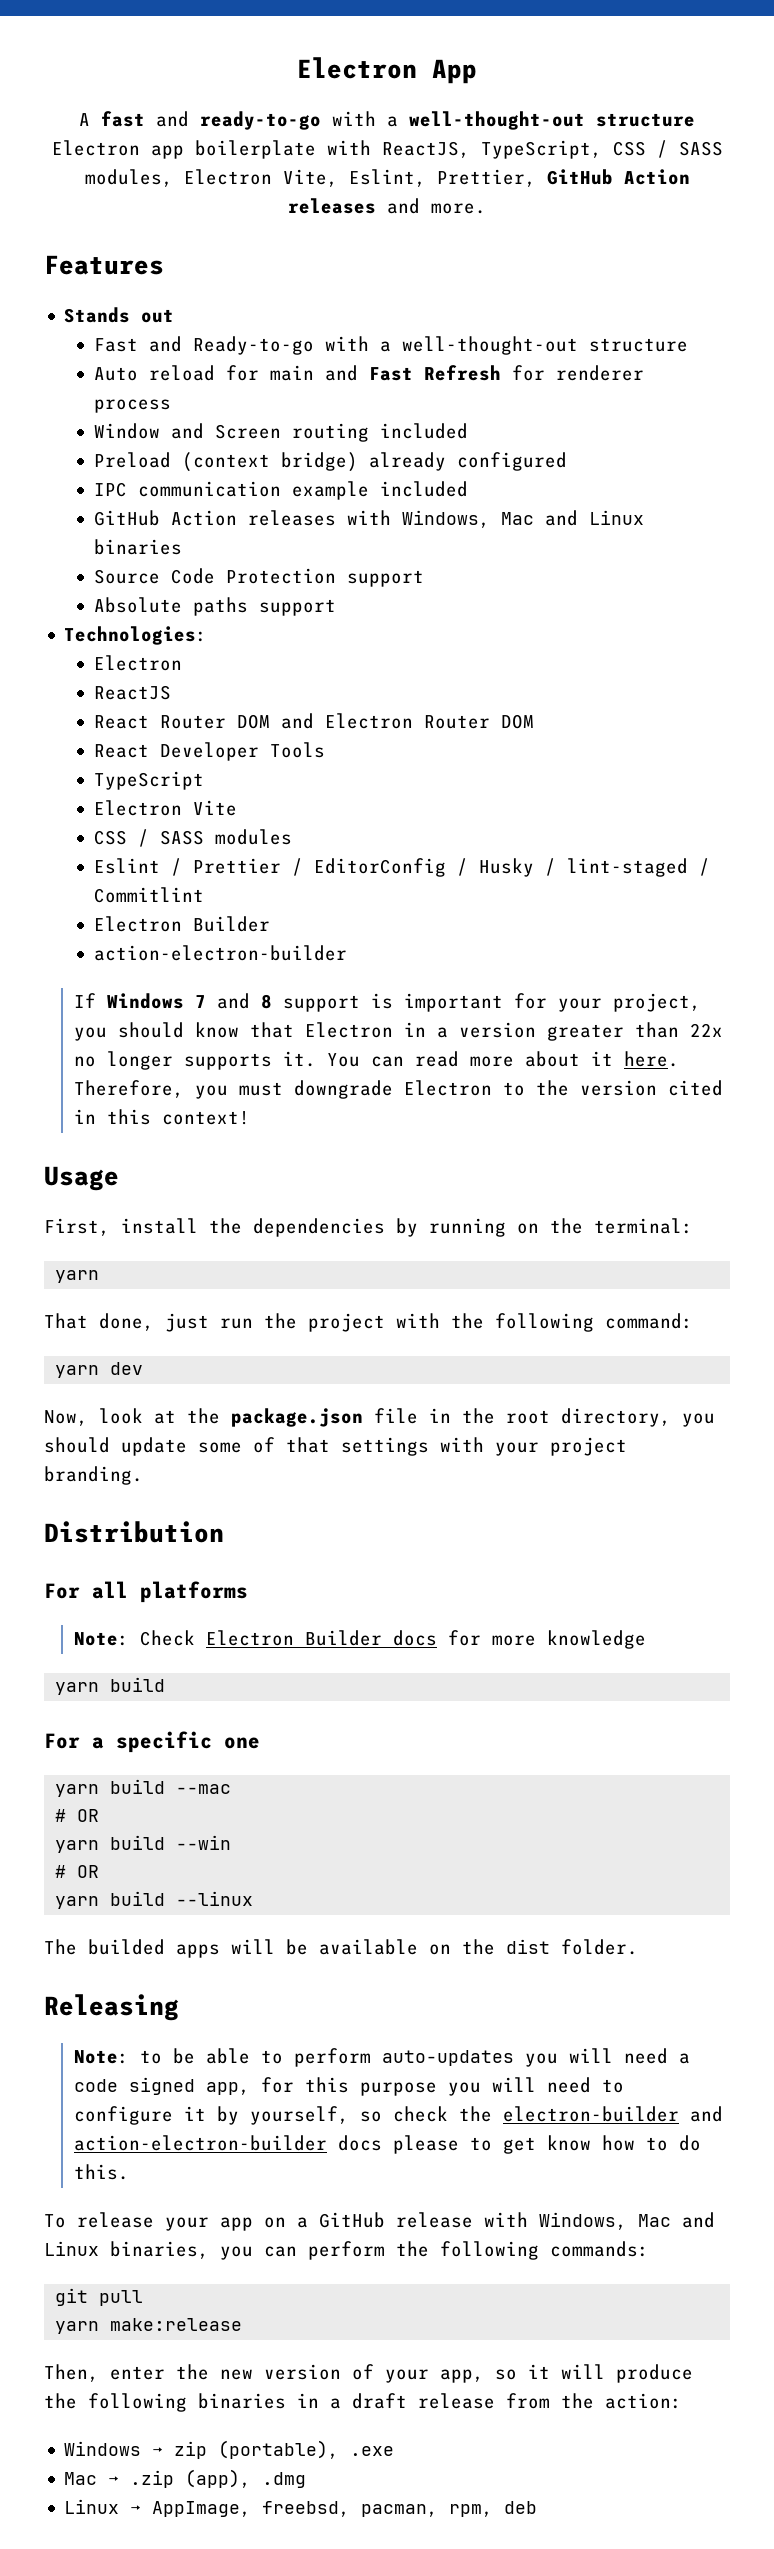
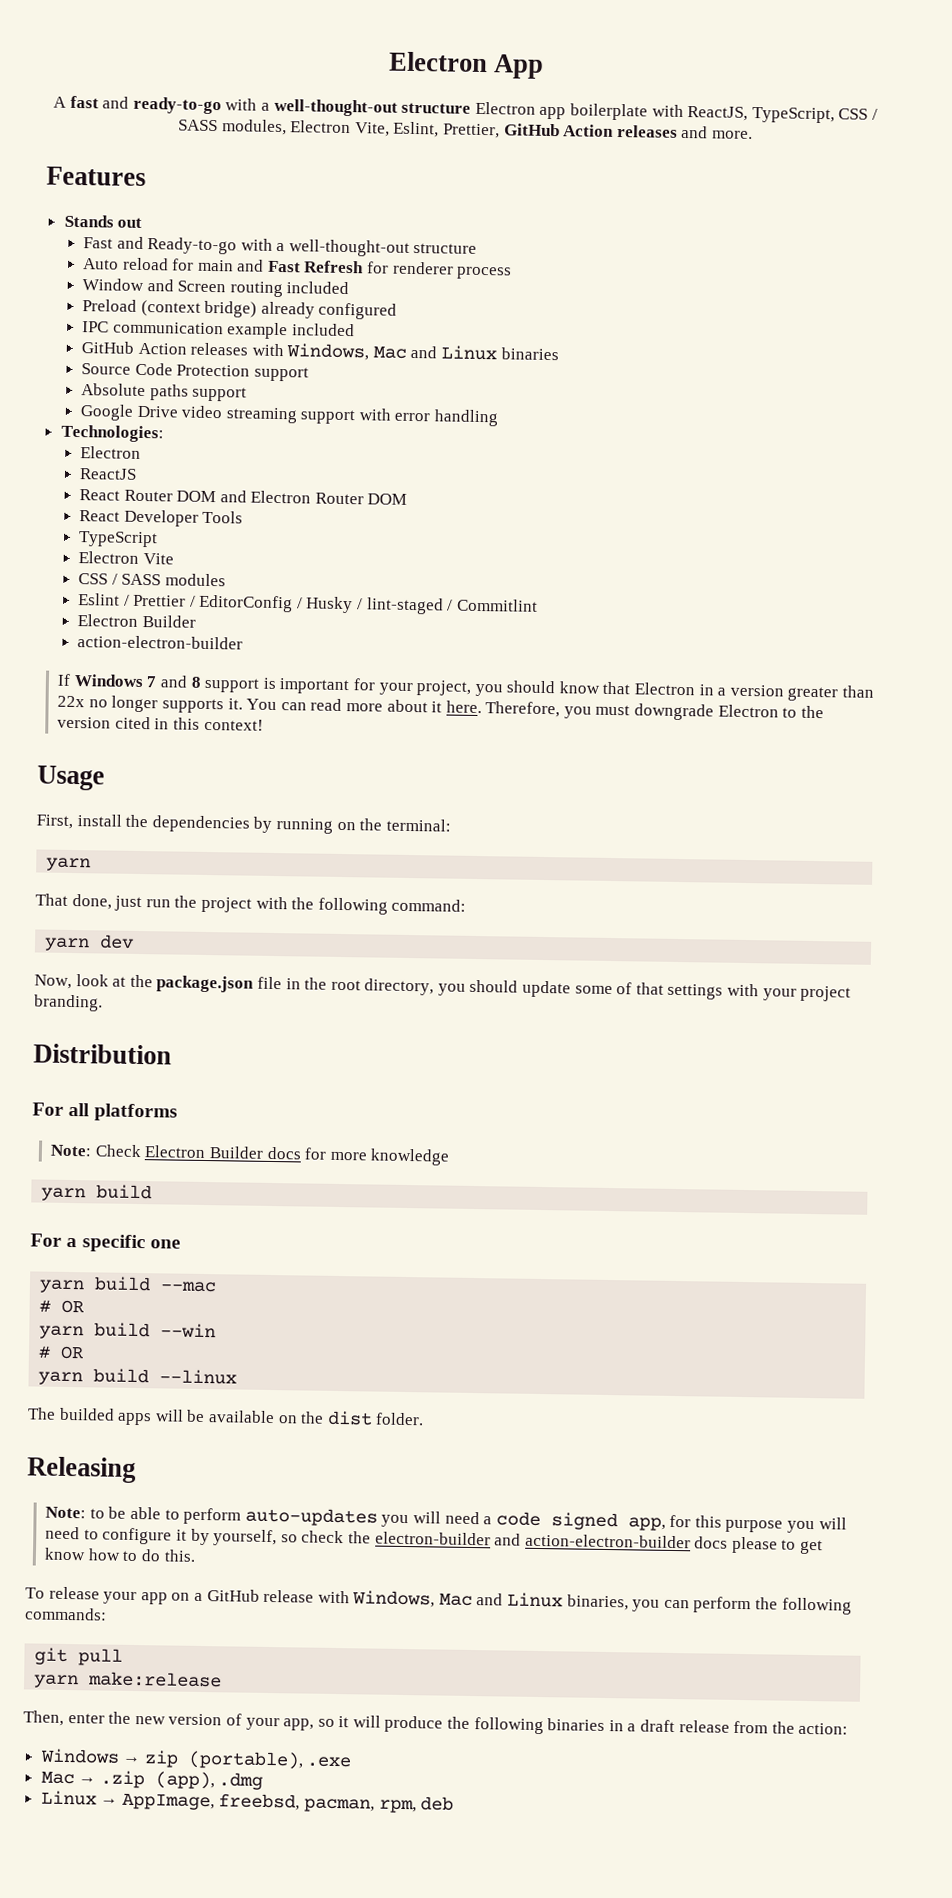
+ Google Drive video streaming support with error handling

